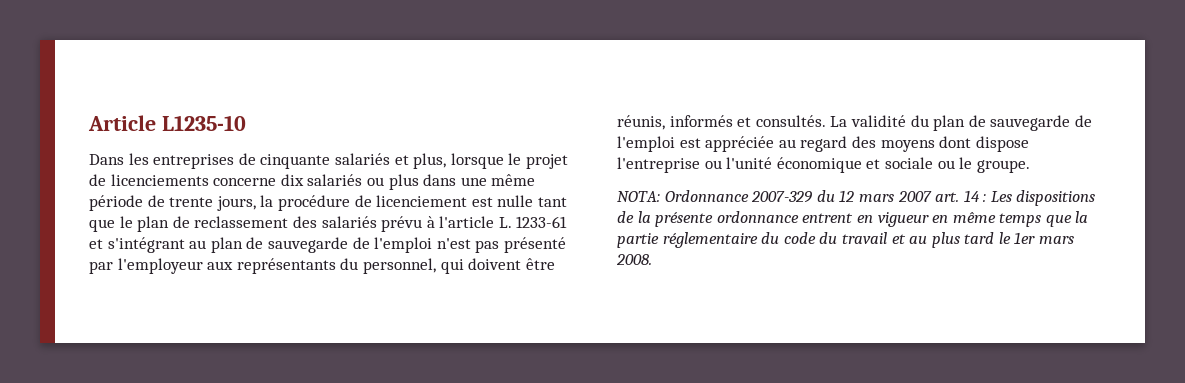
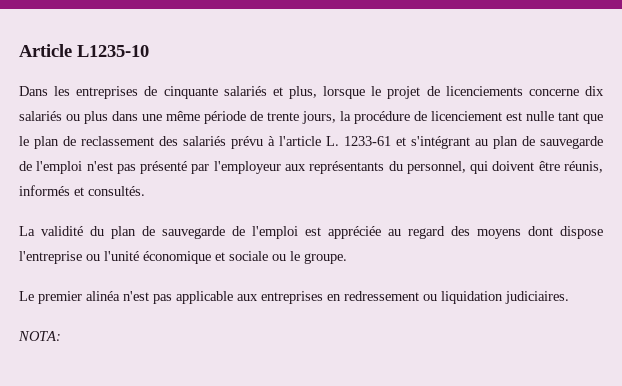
- Dans les entreprises de cinquante salariés et plus, lorsque le projet de licenciements concerne dix salariés ou plus dans une même période de trente jours, la procédure de licenciement est nulle tant que le plan de reclassement des salariés prévu à l'article L. 1233-61 et s'intégrant au plan de sauvegarde de l'emploi n'est pas présenté par l'employeur aux représentants du personnel, qui doivent être réunis, informés et consultés. La validité du plan de sauvegarde de l'emploi est appréciée au regard des moyens dont dispose l'entreprise ou l'unité économique et sociale ou le groupe.
+ Dans les entreprises de cinquante salariés et plus, lorsque le projet de licenciements concerne dix salariés ou plus dans une même période de trente jours, la procédure de licenciement est nulle tant que le plan de reclassement des salariés prévu à l'article L. 1233-61 et s'intégrant au plan de sauvegarde de l'emploi n'est pas présenté par l'employeur aux représentants du personnel, qui doivent être réunis, informés et consultés.
+ La validité du plan de sauvegarde de l'emploi est appréciée au regard des moyens dont dispose l'entreprise ou l'unité économique et sociale ou le groupe.
- NOTA: Ordonnance 2007-329 du 12 mars 2007 art. 14 : Les dispositions de la présente ordonnance entrent en vigueur en même temps que la partie réglementaire du code du travail et au plus tard le 1er mars 2008.
+ Le premier alinéa n'est pas applicable aux entreprises en redressement ou liquidation judiciaires.
+ NOTA:

